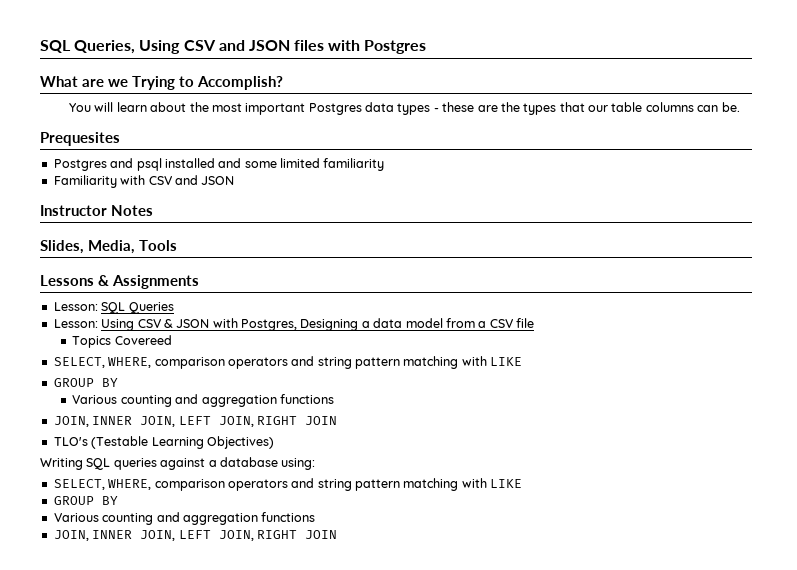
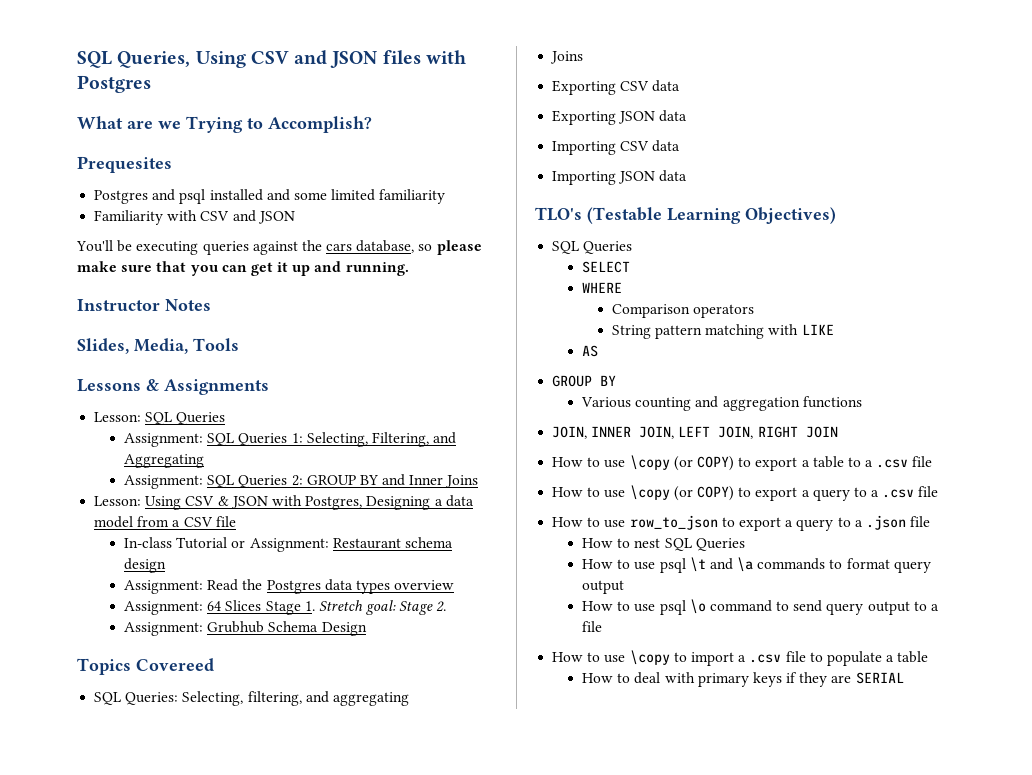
- You will learn about the most important Postgres data types - these are the types that our table columns can be.
+ You'll be executing queries against the cars database, so please make sure that you can get it up and running.
+ Assignment: SQL Queries 1: Selecting, Filtering, and Aggregating
+ Assignment: SQL Queries 2: GROUP BY and Inner Joins
+ In-class Tutorial or Assignment: Restaurant schema design
+ Assignment: Read the Postgres data types overview
+ Assignment: 64 Slices Stage 1. Stretch goal: Stage 2.
+ Assignment: Grubhub Schema Design
  Topics Covereed
- SELECT, WHERE, comparison operators and string pattern matching with LIKE
+ SQL Queries: Selecting, filtering, and aggregating
+ Joins
+ Exporting CSV data
+ Exporting JSON data
+ Importing CSV data
+ Importing JSON data
+ TLO's (Testable Learning Objectives)
+ SQL Queries
+ SELECT
+ WHERE
+ Comparison operators
+ String pattern matching with LIKE
+ AS
- TLO's (Testable Learning Objectives)
- Writing SQL queries against a database using:
- SELECT, WHERE, comparison operators and string pattern matching with LIKE
- GROUP BY
- Various counting and aggregation functions
- JOIN, INNER JOIN, LEFT JOIN, RIGHT JOIN
+ How to use \copy (or COPY) to export a table to a .csv file
+ How to use \copy (or COPY) to export a query to a .csv file
+ How to use row_to_json to export a query to a .json file
+ How to nest SQL Queries
+ How to use psql \t and \a commands to format query output
+ How to use psql \o command to send query output to a file
+ How to use \copy to import a .csv file to populate a table
+ How to deal with primary keys if they are SERIAL

